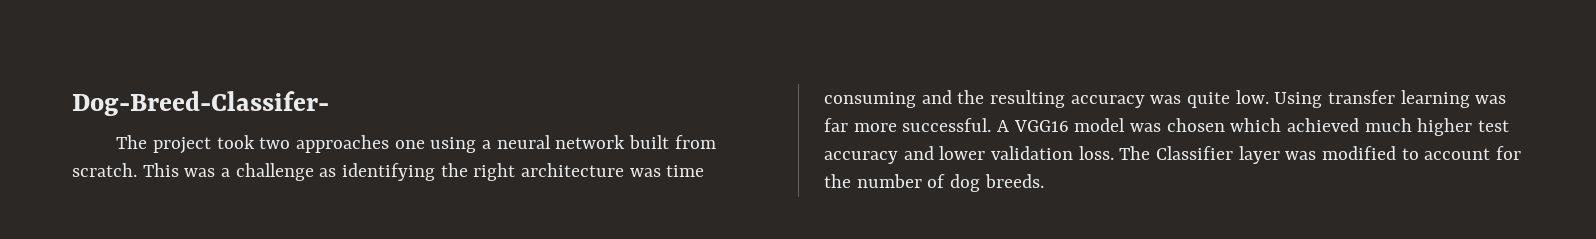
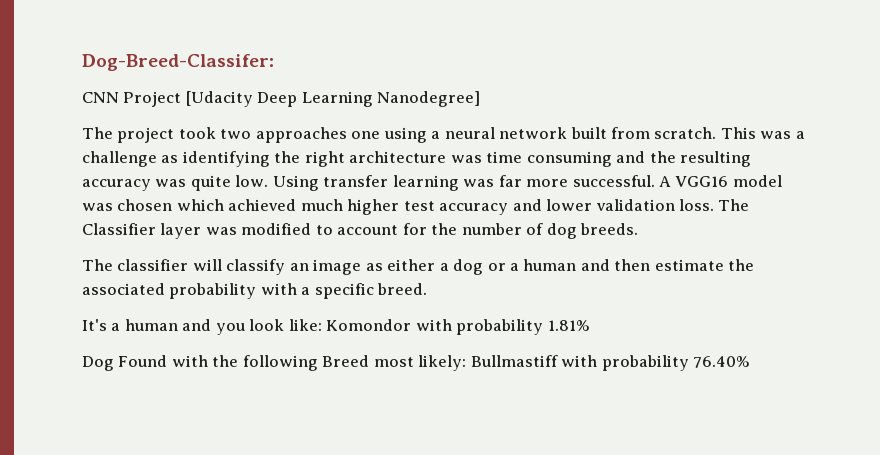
- Dog-Breed-Classifer-
+ Dog-Breed-Classifer:
+ CNN Project [Udacity Deep Learning Nanodegree]
+ The classifier will classify an image as either a dog or a human and then estimate the associated probability with a specific breed.
+ It's a human and you look like: Komondor with probability 1.81%
+ Dog Found with the following Breed most likely: Bullmastiff with probability 76.40%

